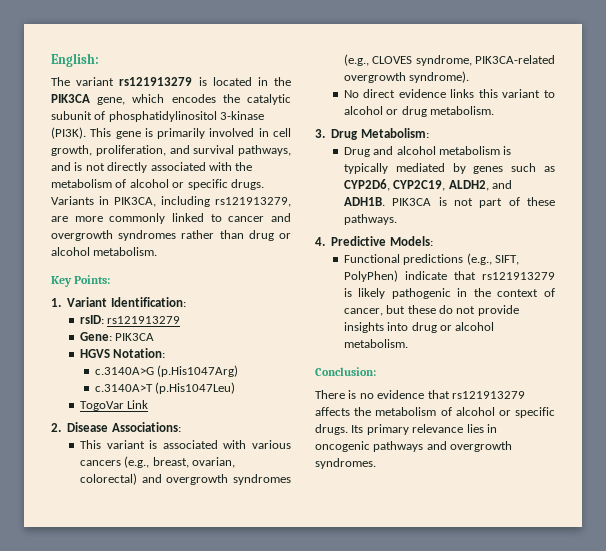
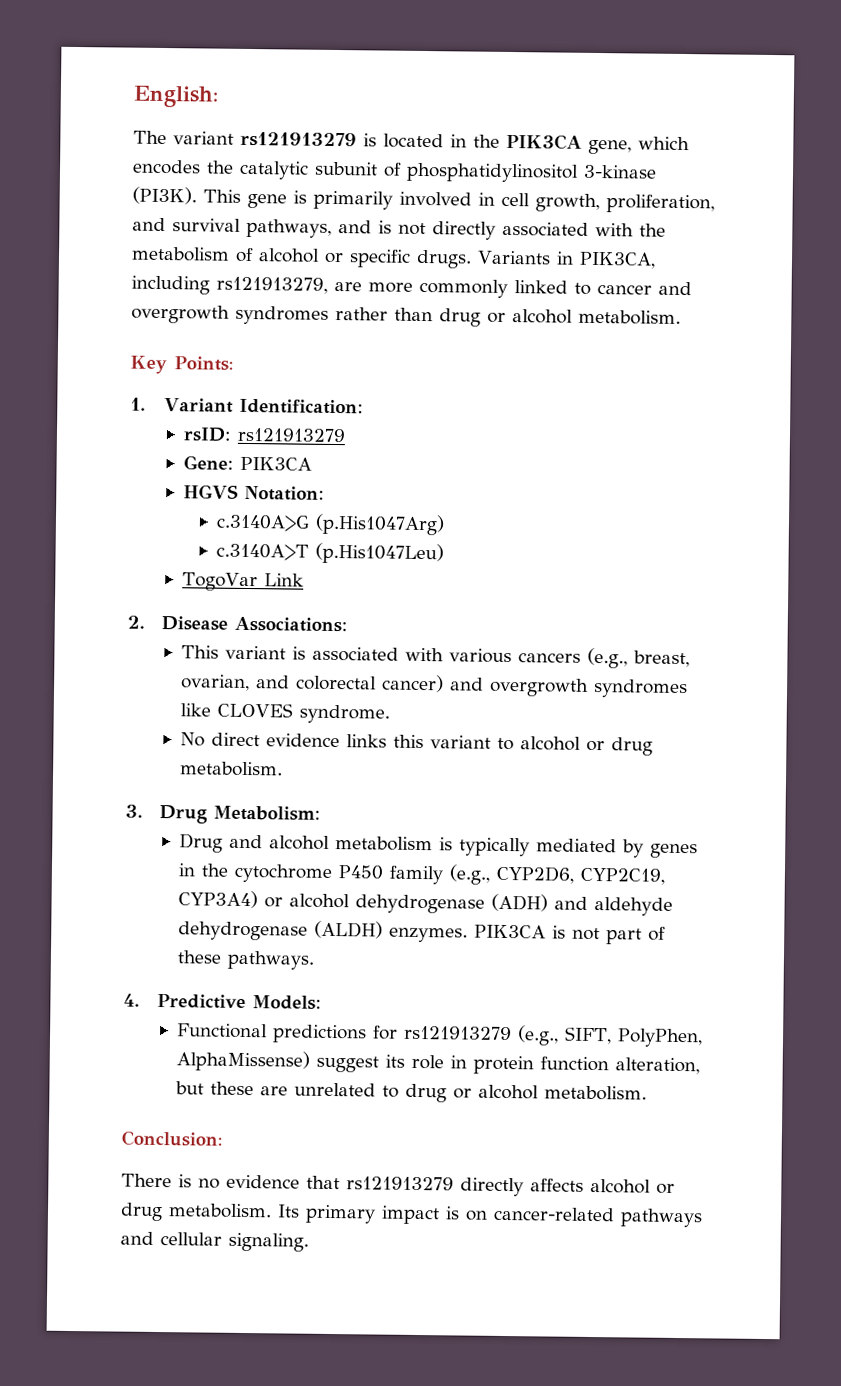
- This variant is associated with various cancers (e.g., breast, ovarian, colorectal) and overgrowth syndromes (e.g., CLOVES syndrome, PIK3CA-related overgrowth syndrome).
+ This variant is associated with various cancers (e.g., breast, ovarian, and colorectal cancer) and overgrowth syndromes like CLOVES syndrome.
- Drug and alcohol metabolism is typically mediated by genes such as CYP2D6, CYP2C19, ALDH2, and ADH1B.
+ Drug and alcohol metabolism is typically mediated by genes in the cytochrome P450 family (e.g., CYP2D6, CYP2C19, CYP3A4) or alcohol dehydrogenase (ADH) and aldehyde dehydrogenase (ALDH) enzymes.
- Functional predictions (e.g., SIFT, PolyPhen) indicate that rs121913279 is likely pathogenic in the context of cancer, but these do not provide insights into drug or alcohol metabolism.
+ Functional predictions for rs121913279 (e.g., SIFT, PolyPhen, AlphaMissense) suggest its role in protein function alteration, but these are unrelated to drug or alcohol metabolism.
- There is no evidence that rs121913279 affects the metabolism of alcohol or specific drugs. Its primary relevance lies in oncogenic pathways and overgrowth syndromes.
+ There is no evidence that rs121913279 directly affects alcohol or drug metabolism. Its primary impact is on cancer-related pathways and cellular signaling.

